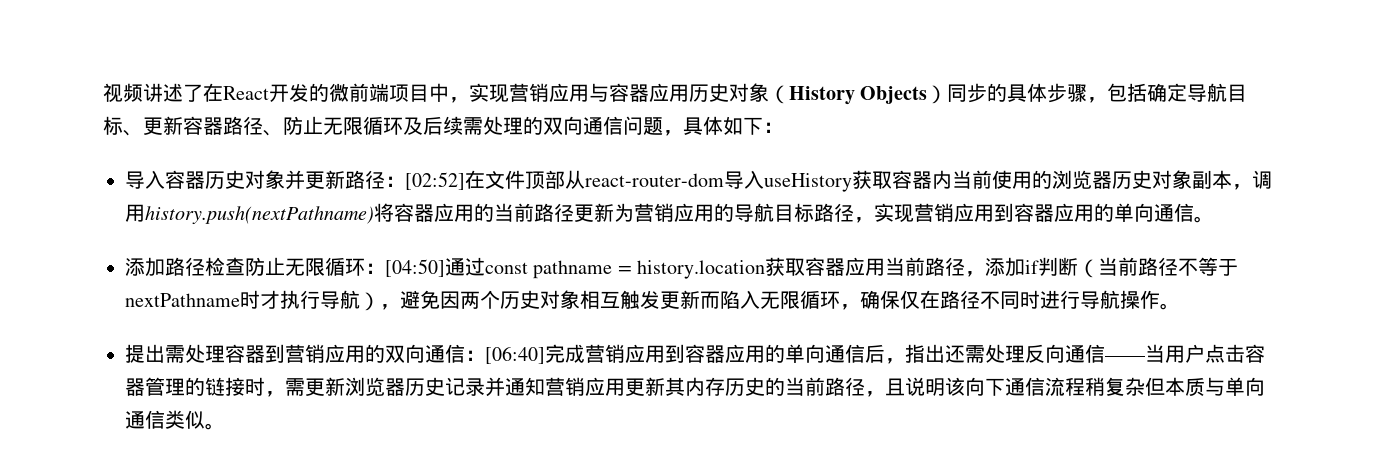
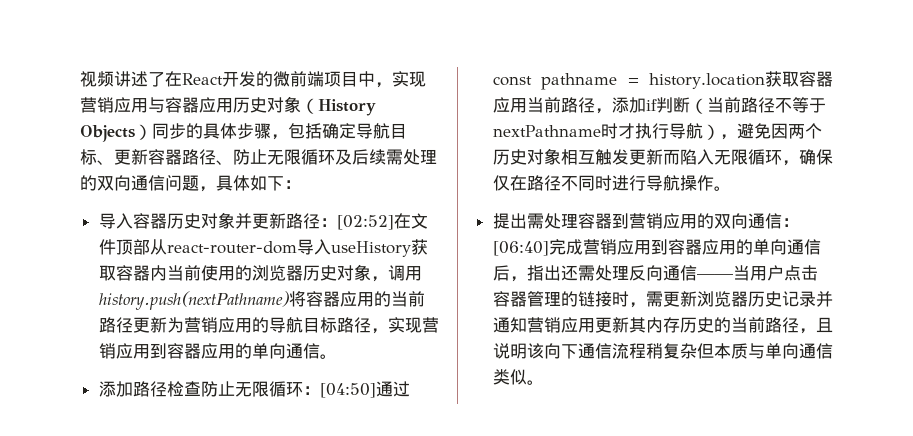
- 导入容器历史对象并更新路径：[02:52]在文件顶部从react-router-dom导入useHistory获取容器内当前使用的浏览器历史对象副本，调用history.push(nextPathname)将容器应用的当前路径更新为营销应用的导航目标路径，实现营销应用到容器应用的单向通信。
+ 导入容器历史对象并更新路径：[02:52]在文件顶部从react-router-dom导入useHistory获取容器内当前使用的浏览器历史对象，调用history.push(nextPathname)将容器应用的当前路径更新为营销应用的导航目标路径，实现营销应用到容器应用的单向通信。

